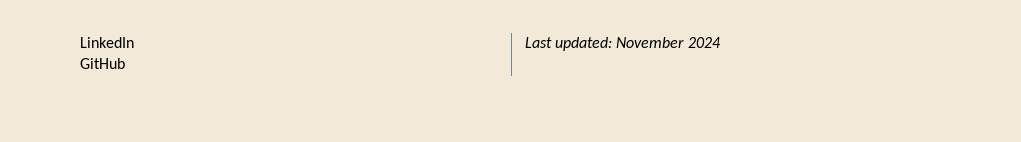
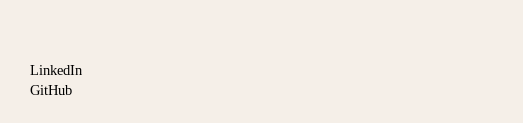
- Last updated: November 2024

